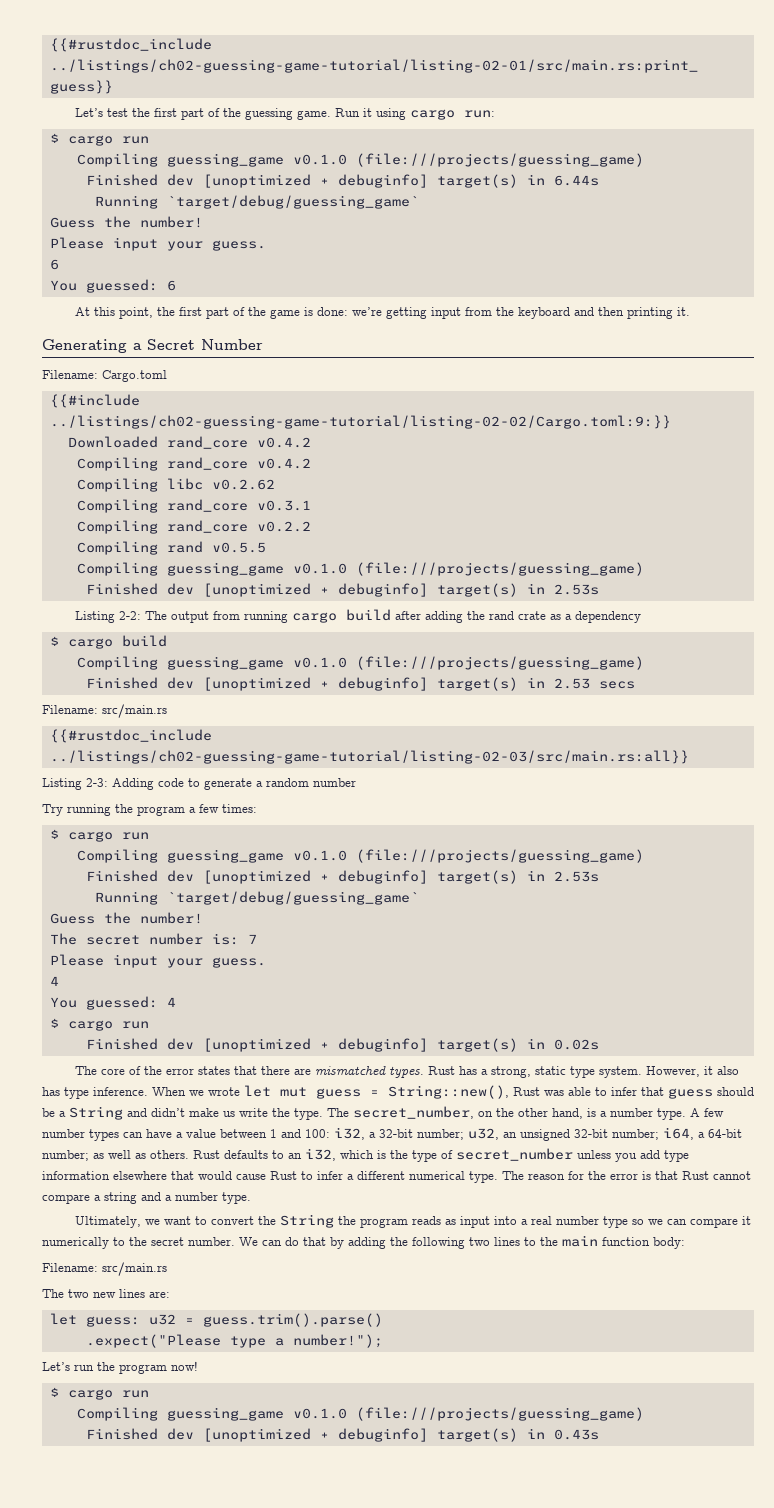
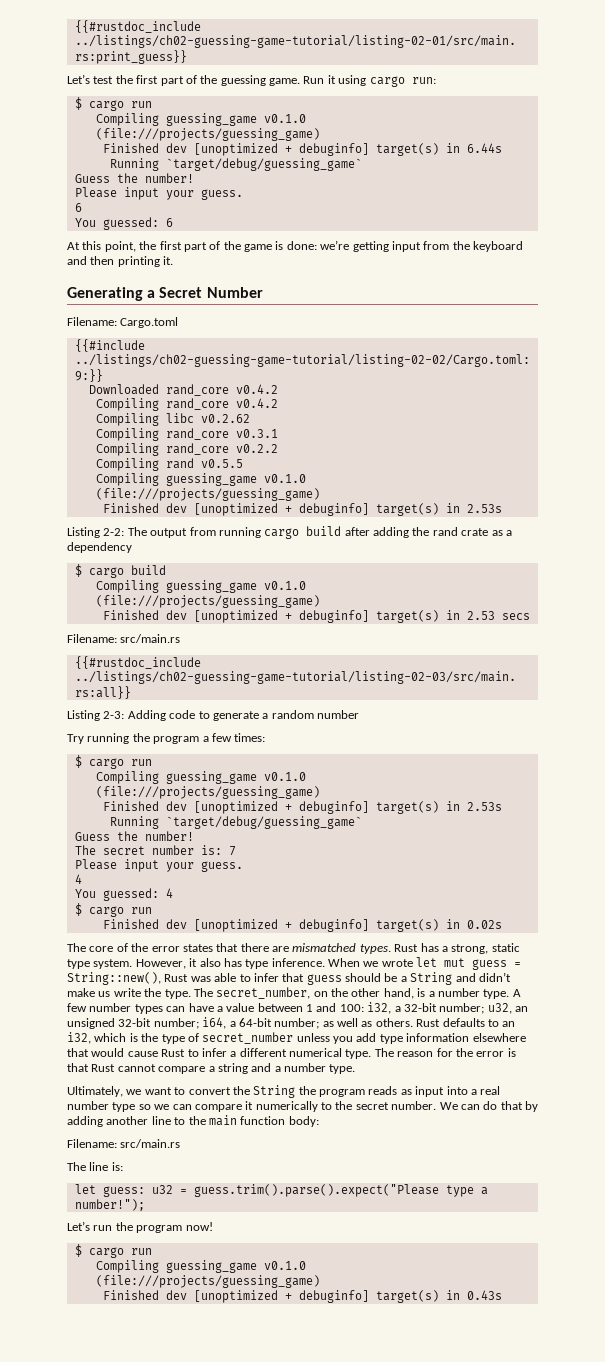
- We can do that by adding the following two lines to the main function body:
+ We can do that by adding another line to the main function body:
- The two new lines are:
+ The line is:
- let guess: u32 = guess.trim().parse()
- .expect("Please type a number!");
+ let guess: u32 = guess.trim().parse().expect("Please type a number!");

